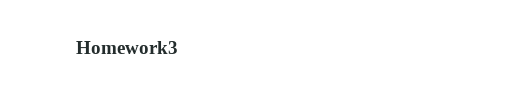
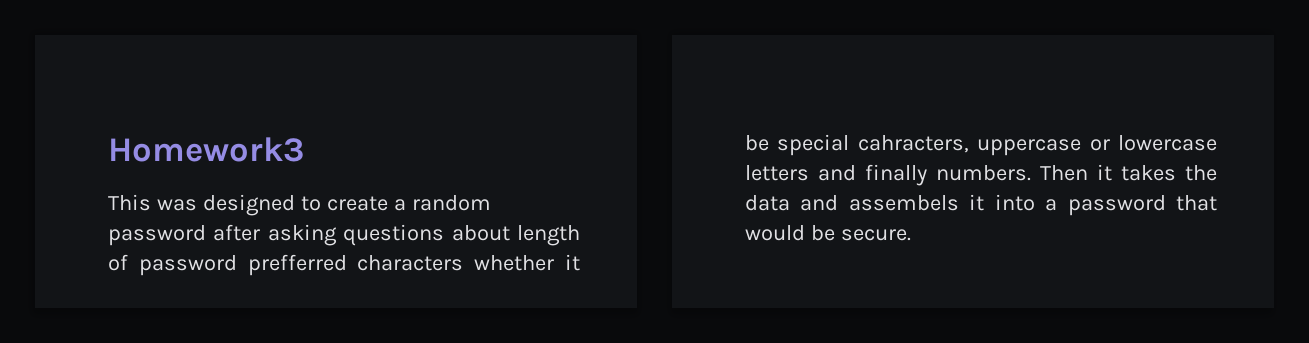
+ This was designed to create a random password after asking questions about length of password prefferred characters whether it be special cahracters, uppercase or lowercase letters and finally numbers. Then it takes the data and assembels it into a password that would be secure.

